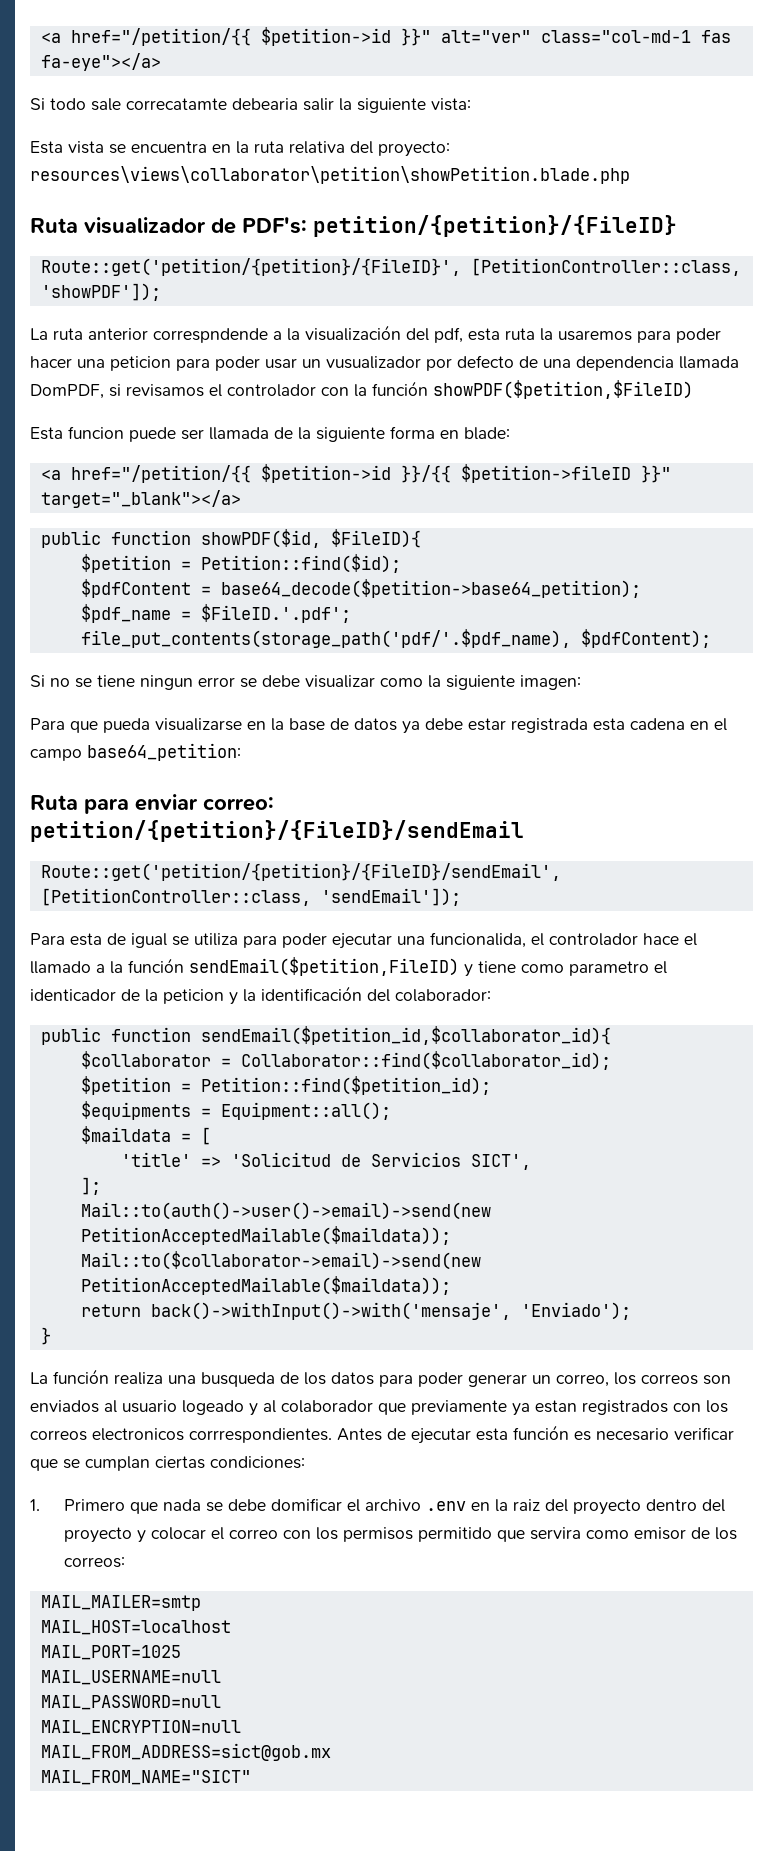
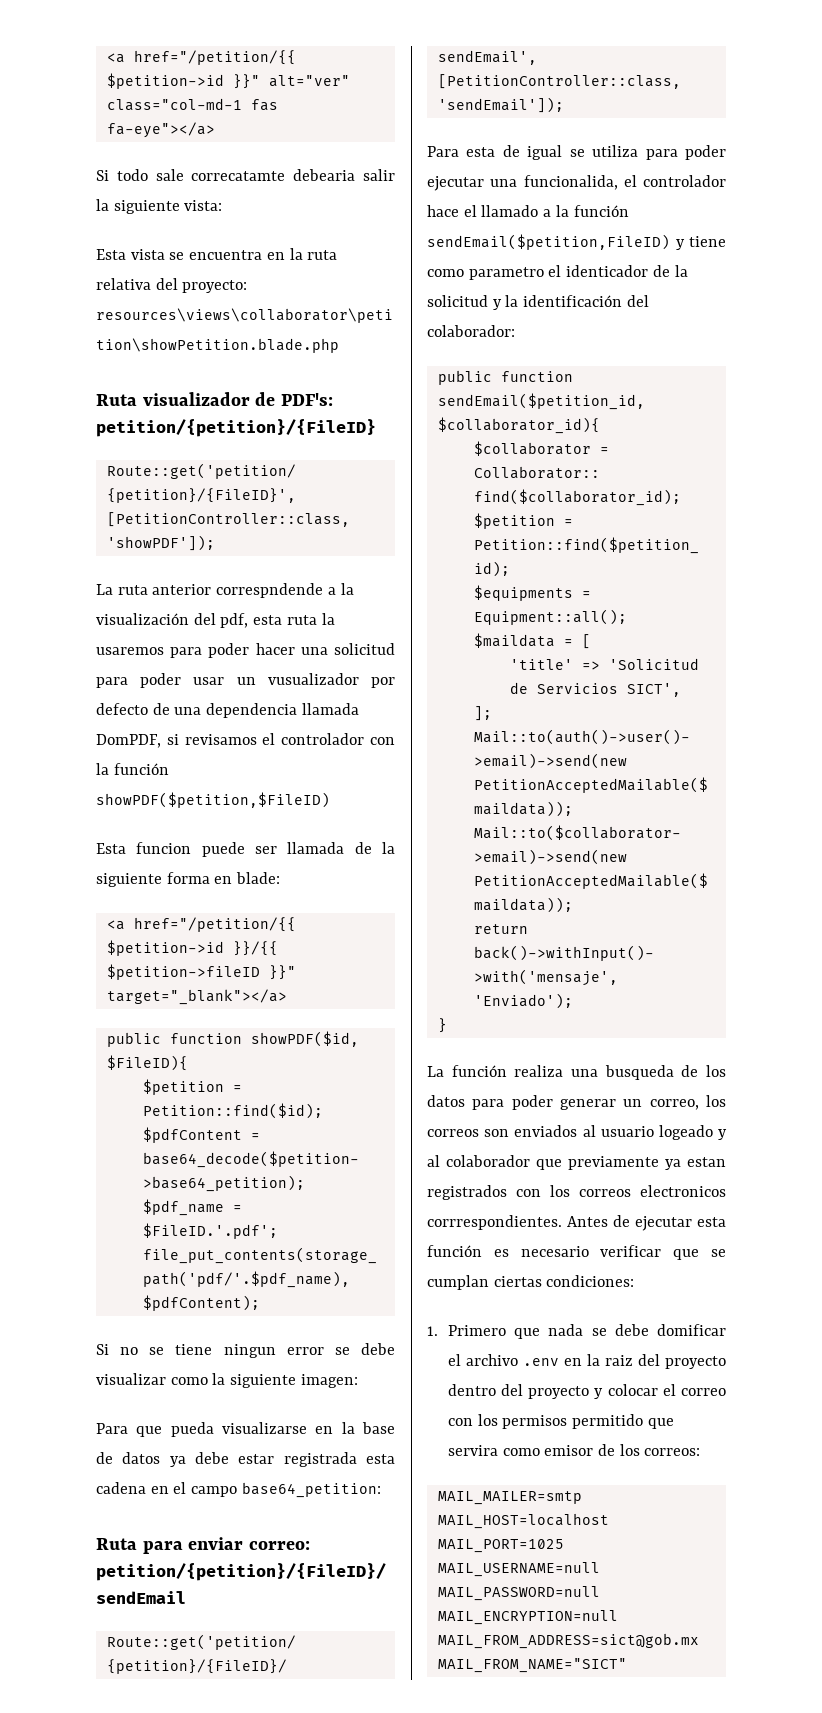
- La ruta anterior correspndende a la visualización del pdf, esta ruta la usaremos para poder hacer una peticion para poder usar un vusualizador por defecto de una dependencia llamada DomPDF, si revisamos el controlador con la función showPDF($petition,$FileID)
+ La ruta anterior correspndende a la visualización del pdf, esta ruta la usaremos para poder hacer una solicitud para poder usar un vusualizador por defecto de una dependencia llamada DomPDF, si revisamos el controlador con la función showPDF($petition,$FileID)
- Para esta de igual se utiliza para poder ejecutar una funcionalida, el controlador hace el llamado a la función sendEmail($petition,FileID) y tiene como parametro el identicador de la peticion y la identificación del colaborador:
+ Para esta de igual se utiliza para poder ejecutar una funcionalida, el controlador hace el llamado a la función sendEmail($petition,FileID) y tiene como parametro el identicador de la solicitud y la identificación del colaborador:

